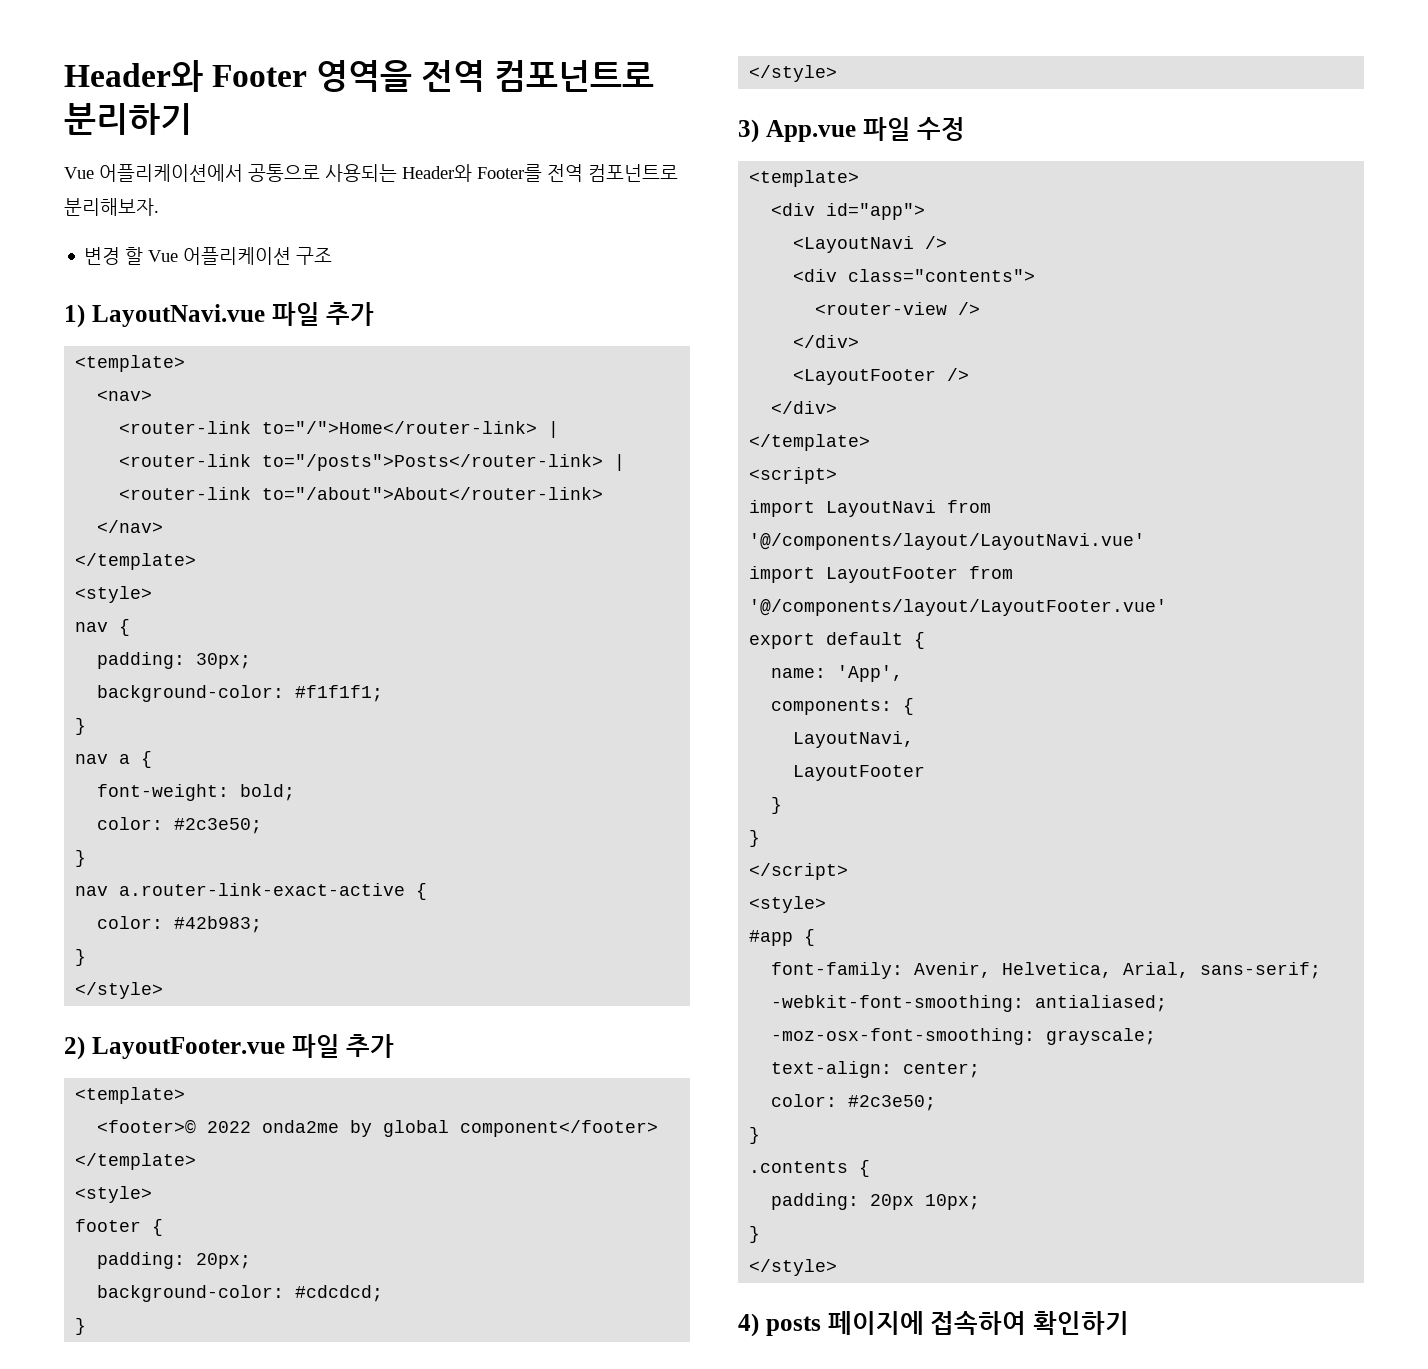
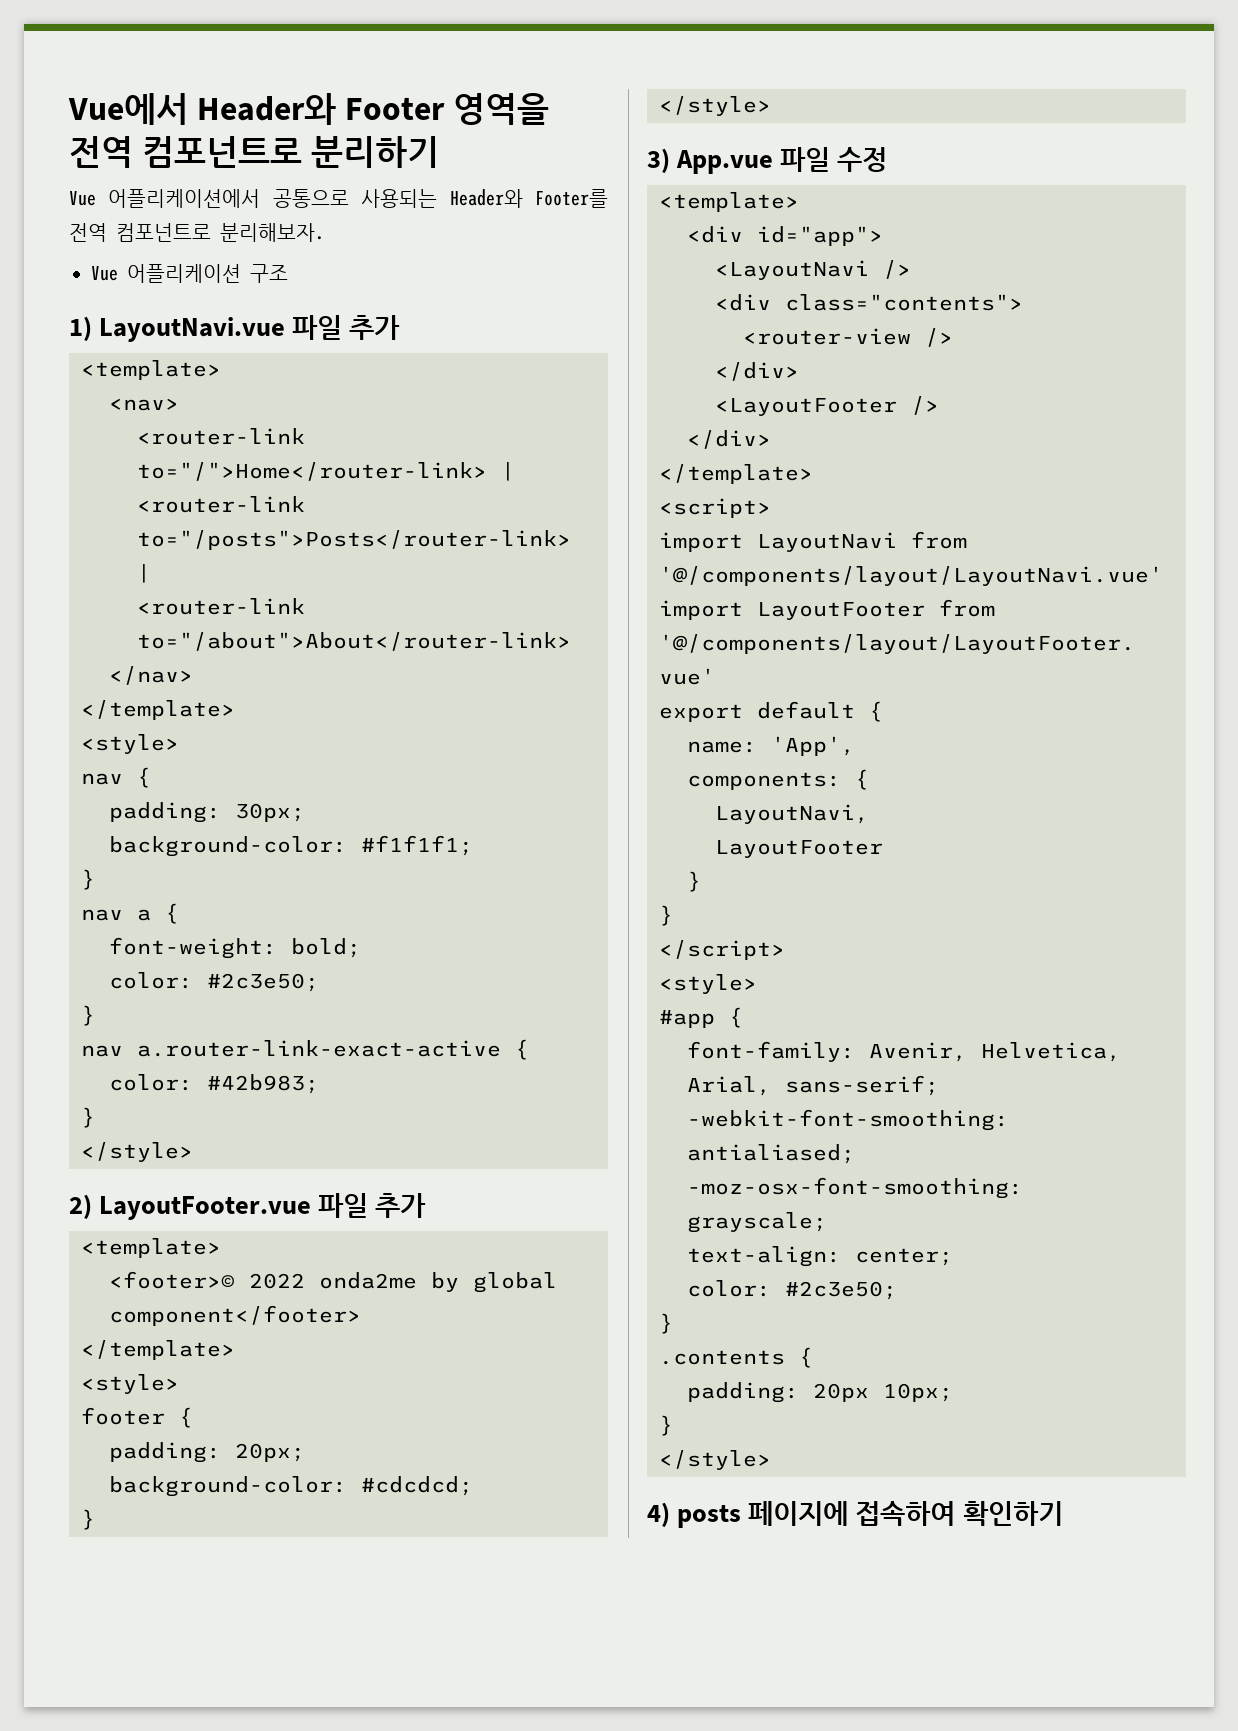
- Header와 Footer 영역을 전역 컴포넌트로 분리하기
+ Vue에서 Header와 Footer 영역을 전역 컴포넌트로 분리하기
- 변경 할 Vue 어플리케이션 구조
+ Vue 어플리케이션 구조

